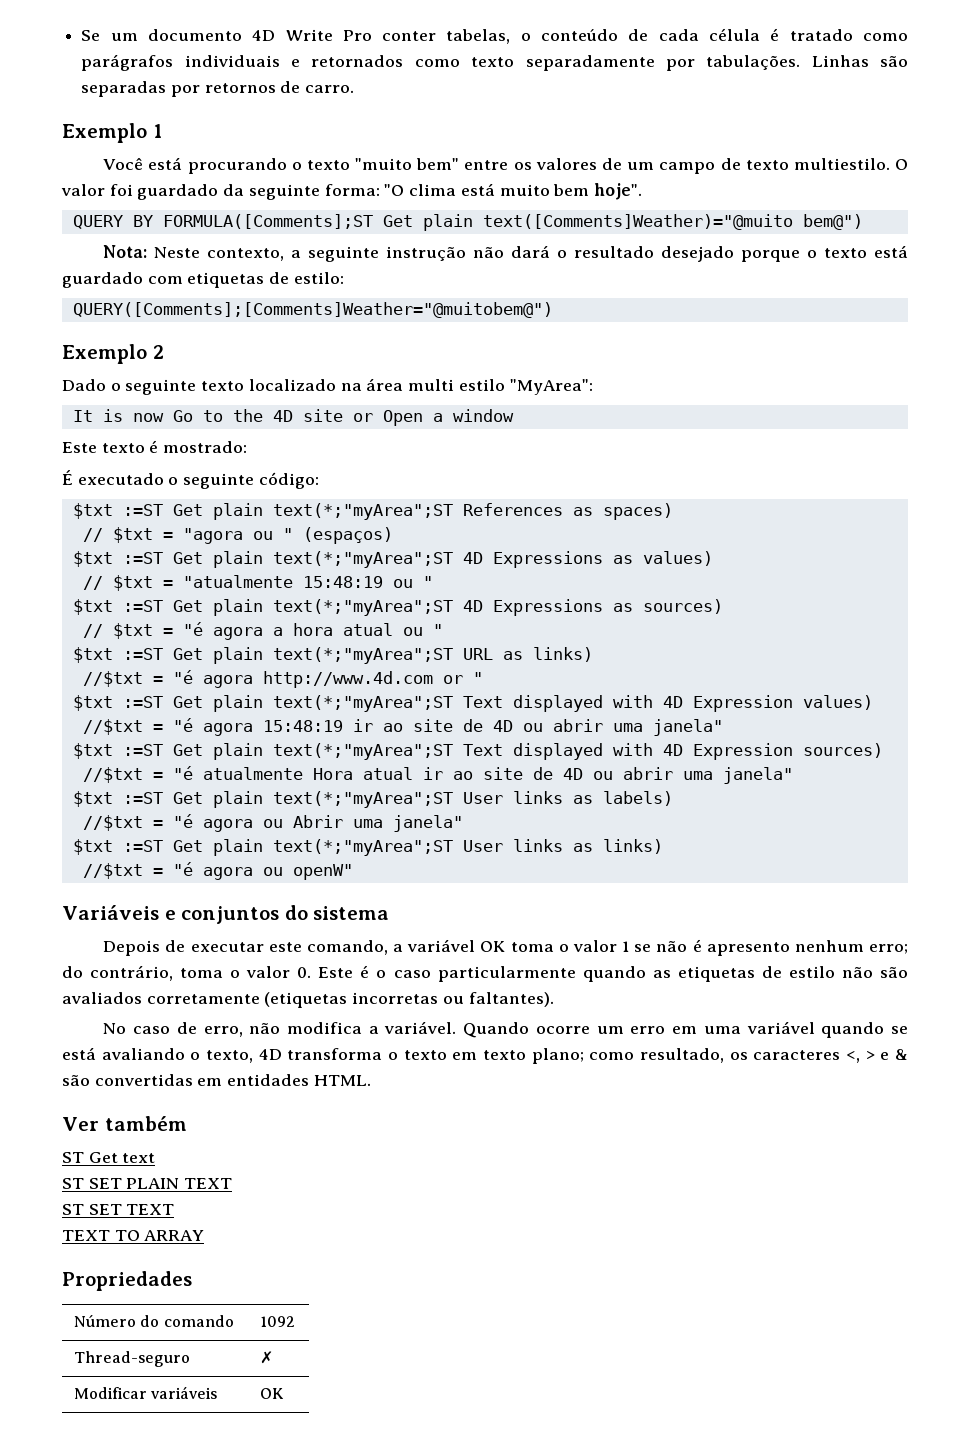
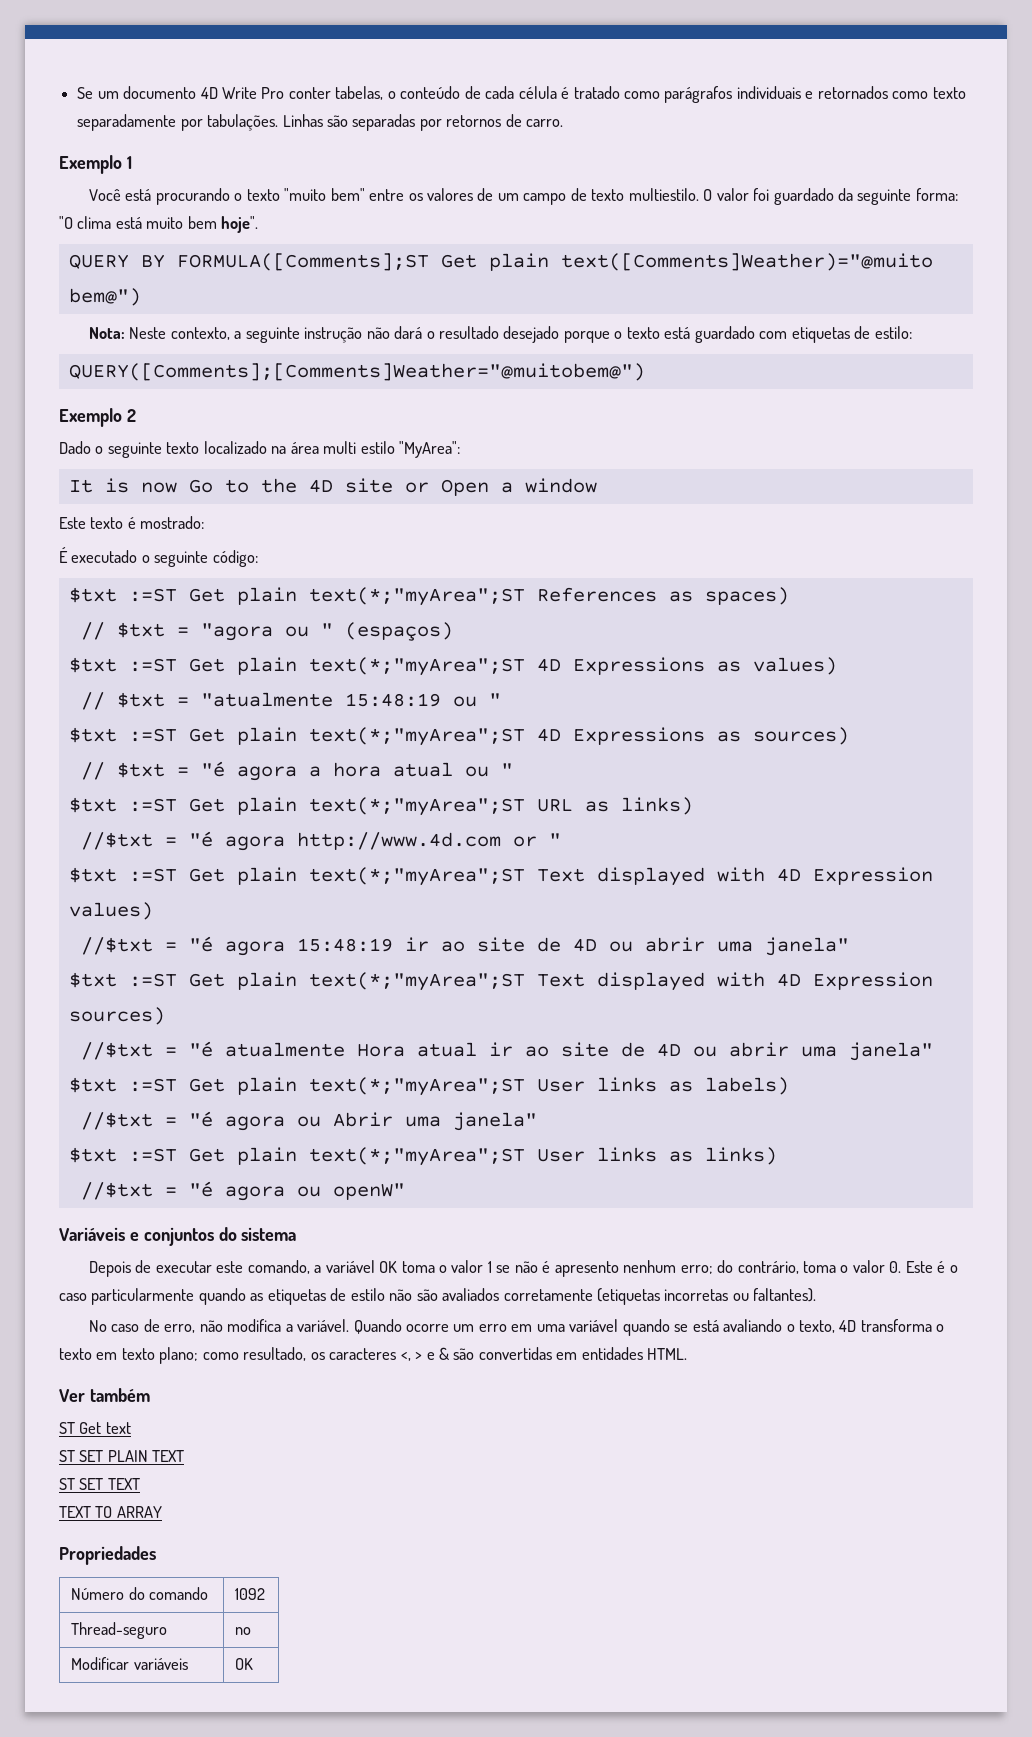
- Thread-seguro | ✗
+ Thread-seguro | no

